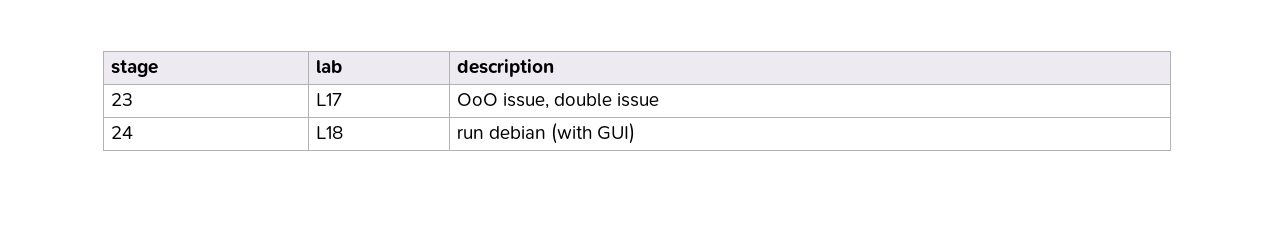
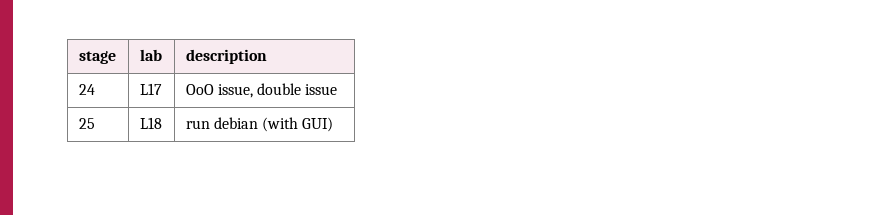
- 23 | L17 | OoO issue, double issue
+ 24 | L17 | OoO issue, double issue
- 24 | L18 | run debian (with GUI)
+ 25 | L18 | run debian (with GUI)

